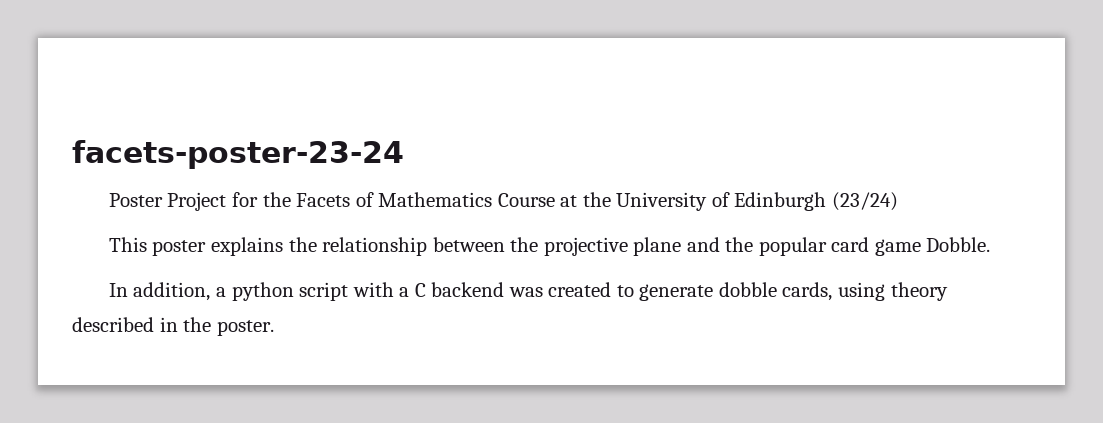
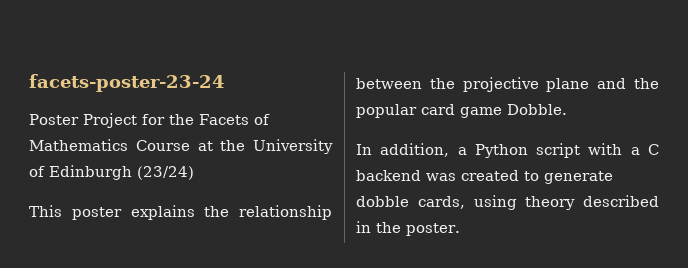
- In addition, a python script with a C backend was created to generate dobble cards, using theory described in the poster.
+ In addition, a Python script with a C backend was created to generate dobble cards, using theory described in the poster.

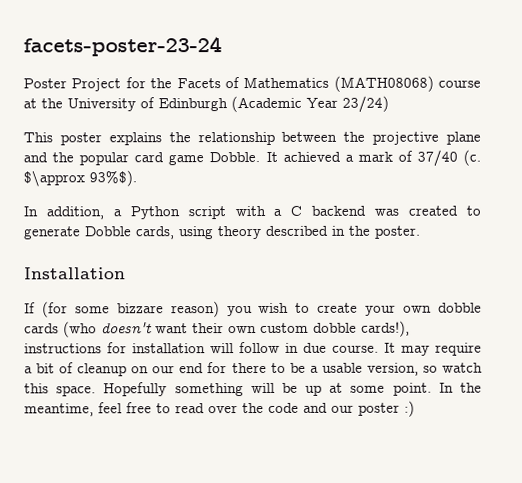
- Poster Project for the Facets of Mathematics Course at the University of Edinburgh (23/24)
+ Poster Project for the Facets of Mathematics (MATH08068) course at the University of Edinburgh (Academic Year 23/24)
+ It achieved a mark of 37/40 (c. $\approx 93%$).
- In addition, a Python script with a C backend was created to generate dobble cards, using theory described in the poster.
+ In addition, a Python script with a C backend was created to generate Dobble cards, using theory described in the poster.
+ Installation
+ If (for some bizzare reason) you wish to create your own dobble cards (who doesn't want their own custom dobble cards!), instructions for installation will follow in due course. It may require a bit of cleanup on our end for there to be a usable version, so watch this space. Hopefully something will be up at some point. In the meantime, feel free to read over the code and our poster :)

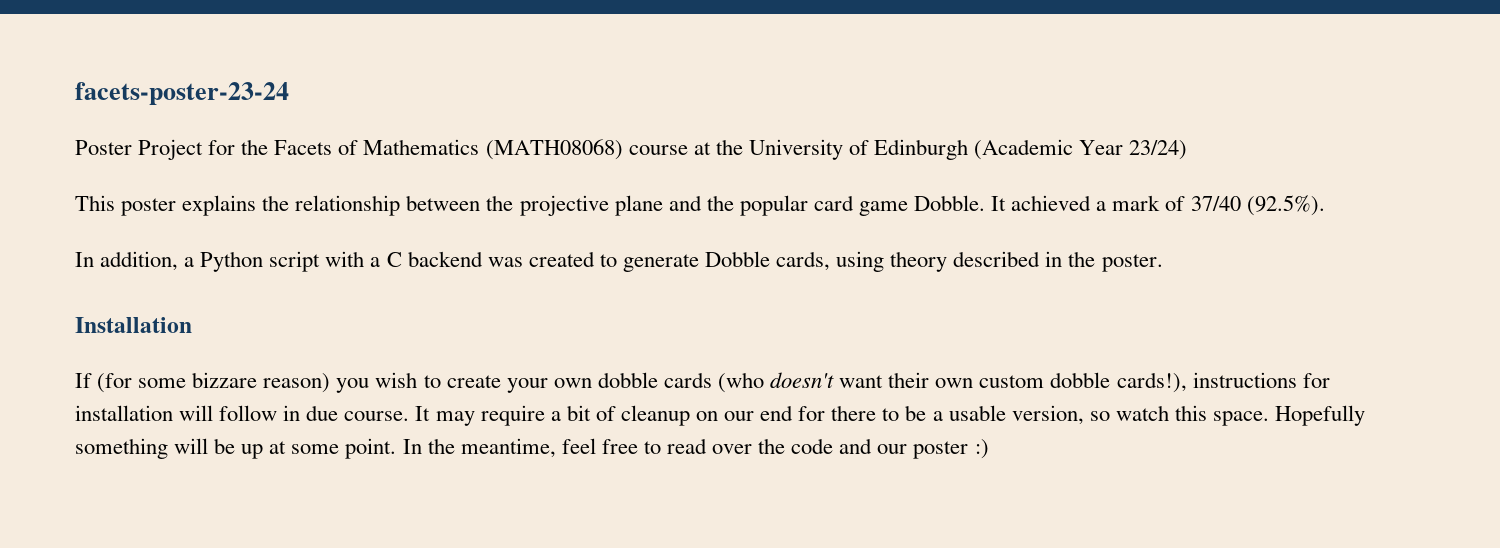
- It achieved a mark of 37/40 (c. $\approx 93%$).
+ It achieved a mark of 37/40 (92.5%).

